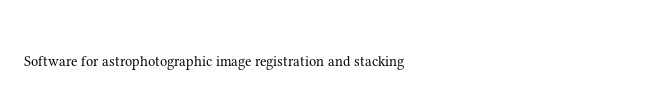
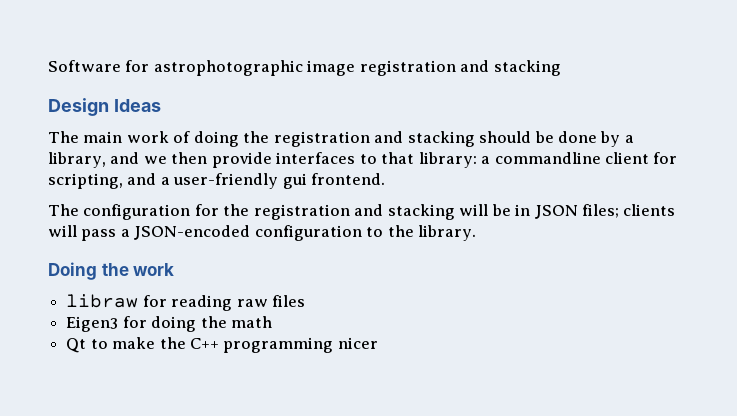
+ Design Ideas
+ The main work of doing the registration and stacking should be done by a library, and we then provide interfaces to that library: a commandline client for scripting, and a user-friendly gui frontend.
+ The configuration for the registration and stacking will be in JSON files; clients will pass a JSON-encoded configuration to the library.
+ Doing the work
+ libraw for reading raw files
+ Eigen3 for doing the math
+ Qt to make the C++ programming nicer

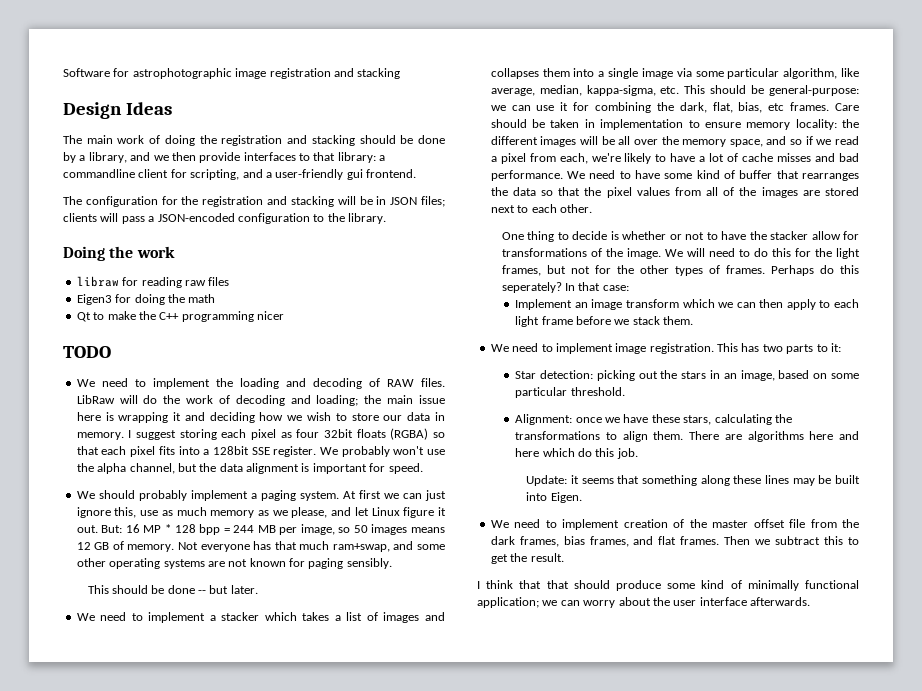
+ TODO
+ We need to implement the loading and decoding of RAW files. LibRaw will do the work of decoding and loading; the main issue here is wrapping it and deciding how we wish to store our data in memory. I suggest storing each pixel as four 32bit floats (RGBA) so that each pixel fits into a 128bit SSE register. We probably won't use the alpha channel, but the data alignment is important for speed.
+ We should probably implement a paging system. At first we can just ignore this, use as much memory as we please, and let Linux figure it out. But: 16 MP * 128 bpp = 244 MB per image, so 50 images means 12 GB of memory. Not everyone has that much ram+swap, and some other operating systems are not known for paging sensibly.
+ This should be done -- but later.
+ We need to implement a stacker which takes a list of images and collapses them into a single image via some particular algorithm, like average, median, kappa-sigma, etc. This should be general-purpose: we can use it for combining the dark, flat, bias, etc frames. Care should be taken in implementation to ensure memory locality: the different images will be all over the memory space, and so if we read a pixel from each, we're likely to have a lot of cache misses and bad performance. We need to have some kind of buffer that rearranges the data so that the pixel values from all of the images are stored next to each other.
+ One thing to decide is whether or not to have the stacker allow for transformations of the image. We will need to do this for the light frames, but not for the other types of frames. Perhaps do this seperately? In that case:
+ Implement an image transform which we can then apply to each light frame before we stack them.
+ We need to implement image registration. This has two parts to it:
+ Star detection: picking out the stars in an image, based on some particular threshold.
+ Alignment: once we have these stars, calculating the transformations to align them. There are algorithms here and here which do this job.
+ Update: it seems that something along these lines may be built into Eigen.
+ We need to implement creation of the master offset file from the dark frames, bias frames, and flat frames. Then we subtract this to get the result.
+ I think that that should produce some kind of minimally functional application; we can worry about the user interface afterwards.

